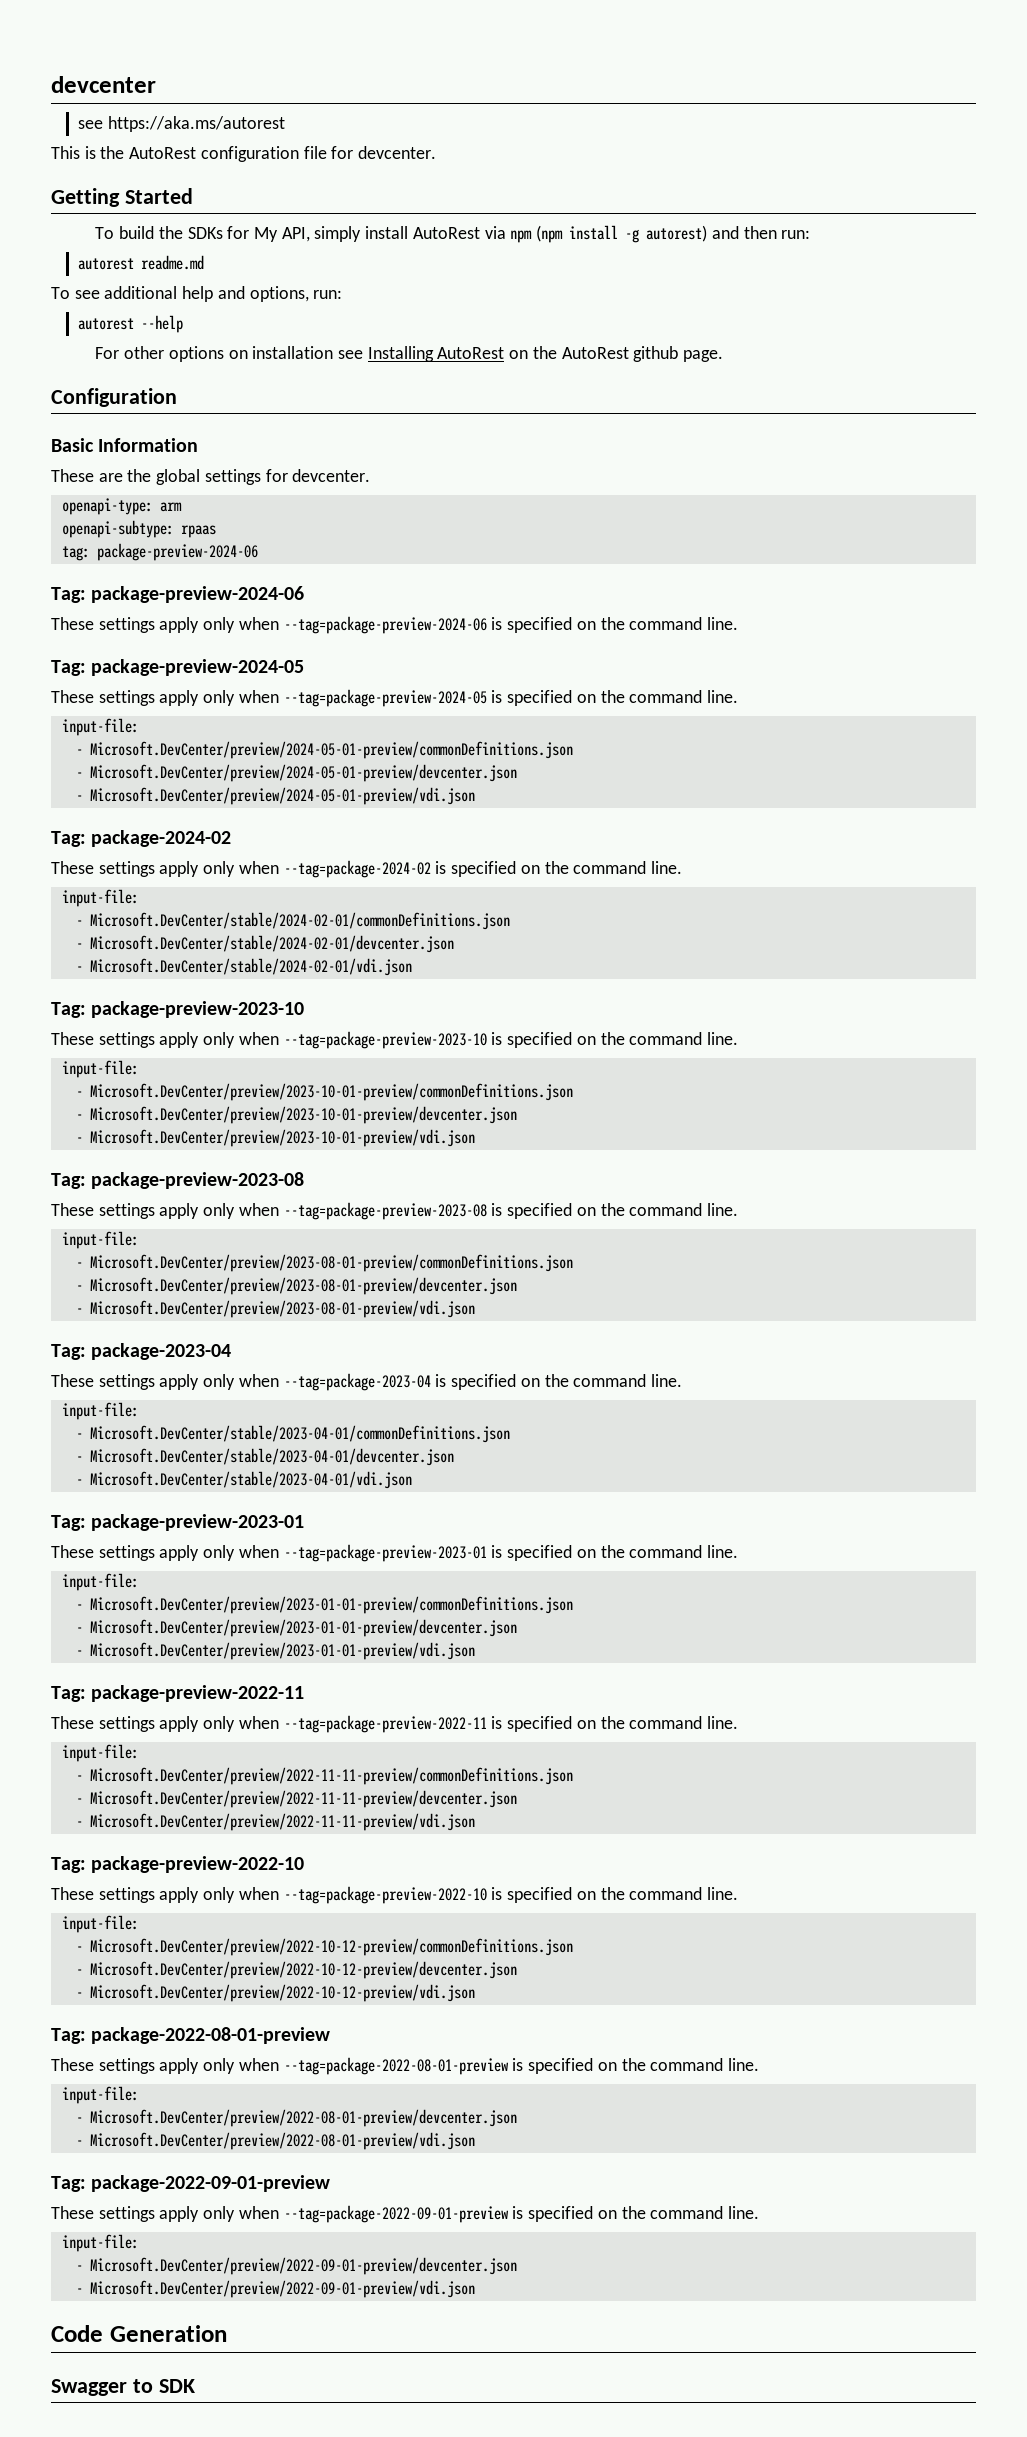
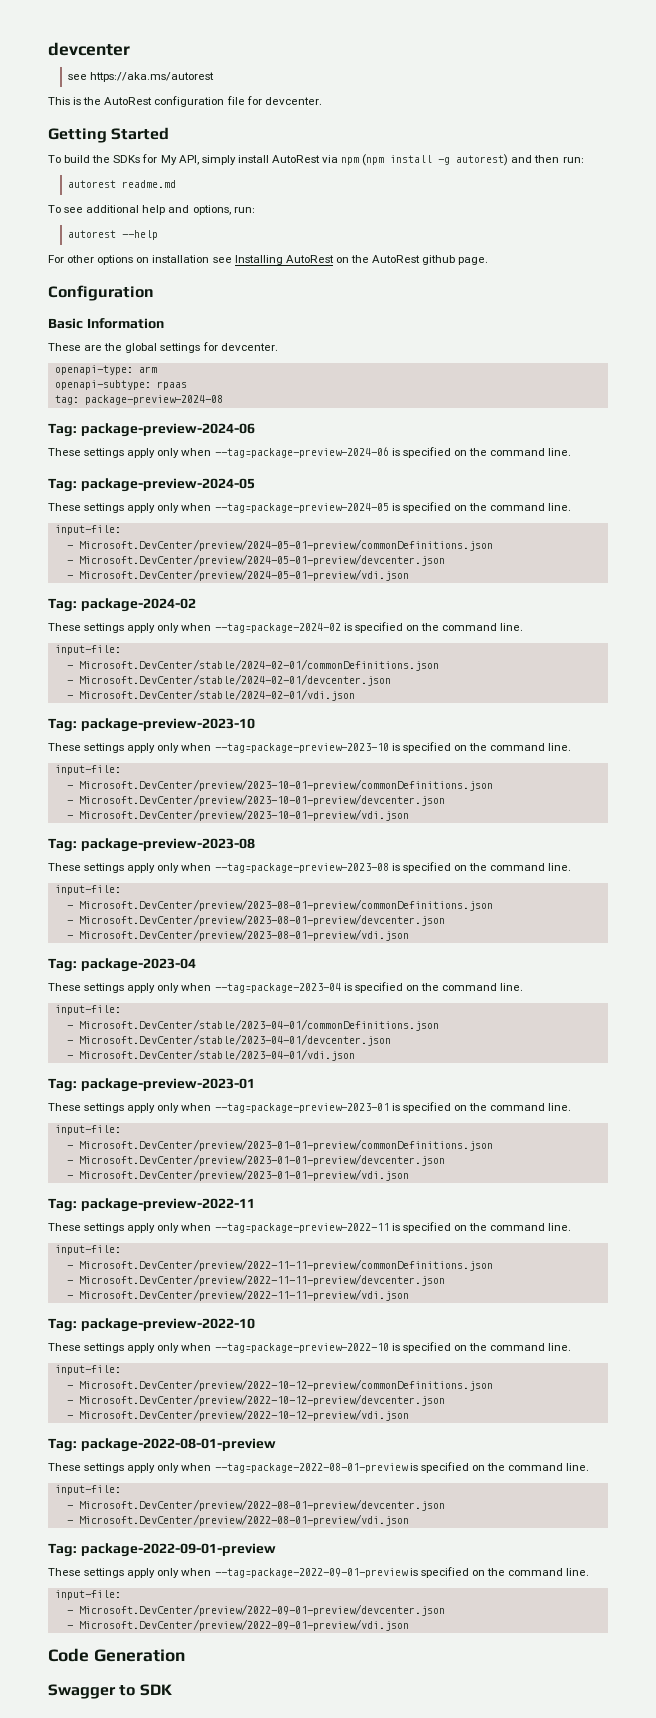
- tag: package-preview-2024-06
+ tag: package-preview-2024-08

